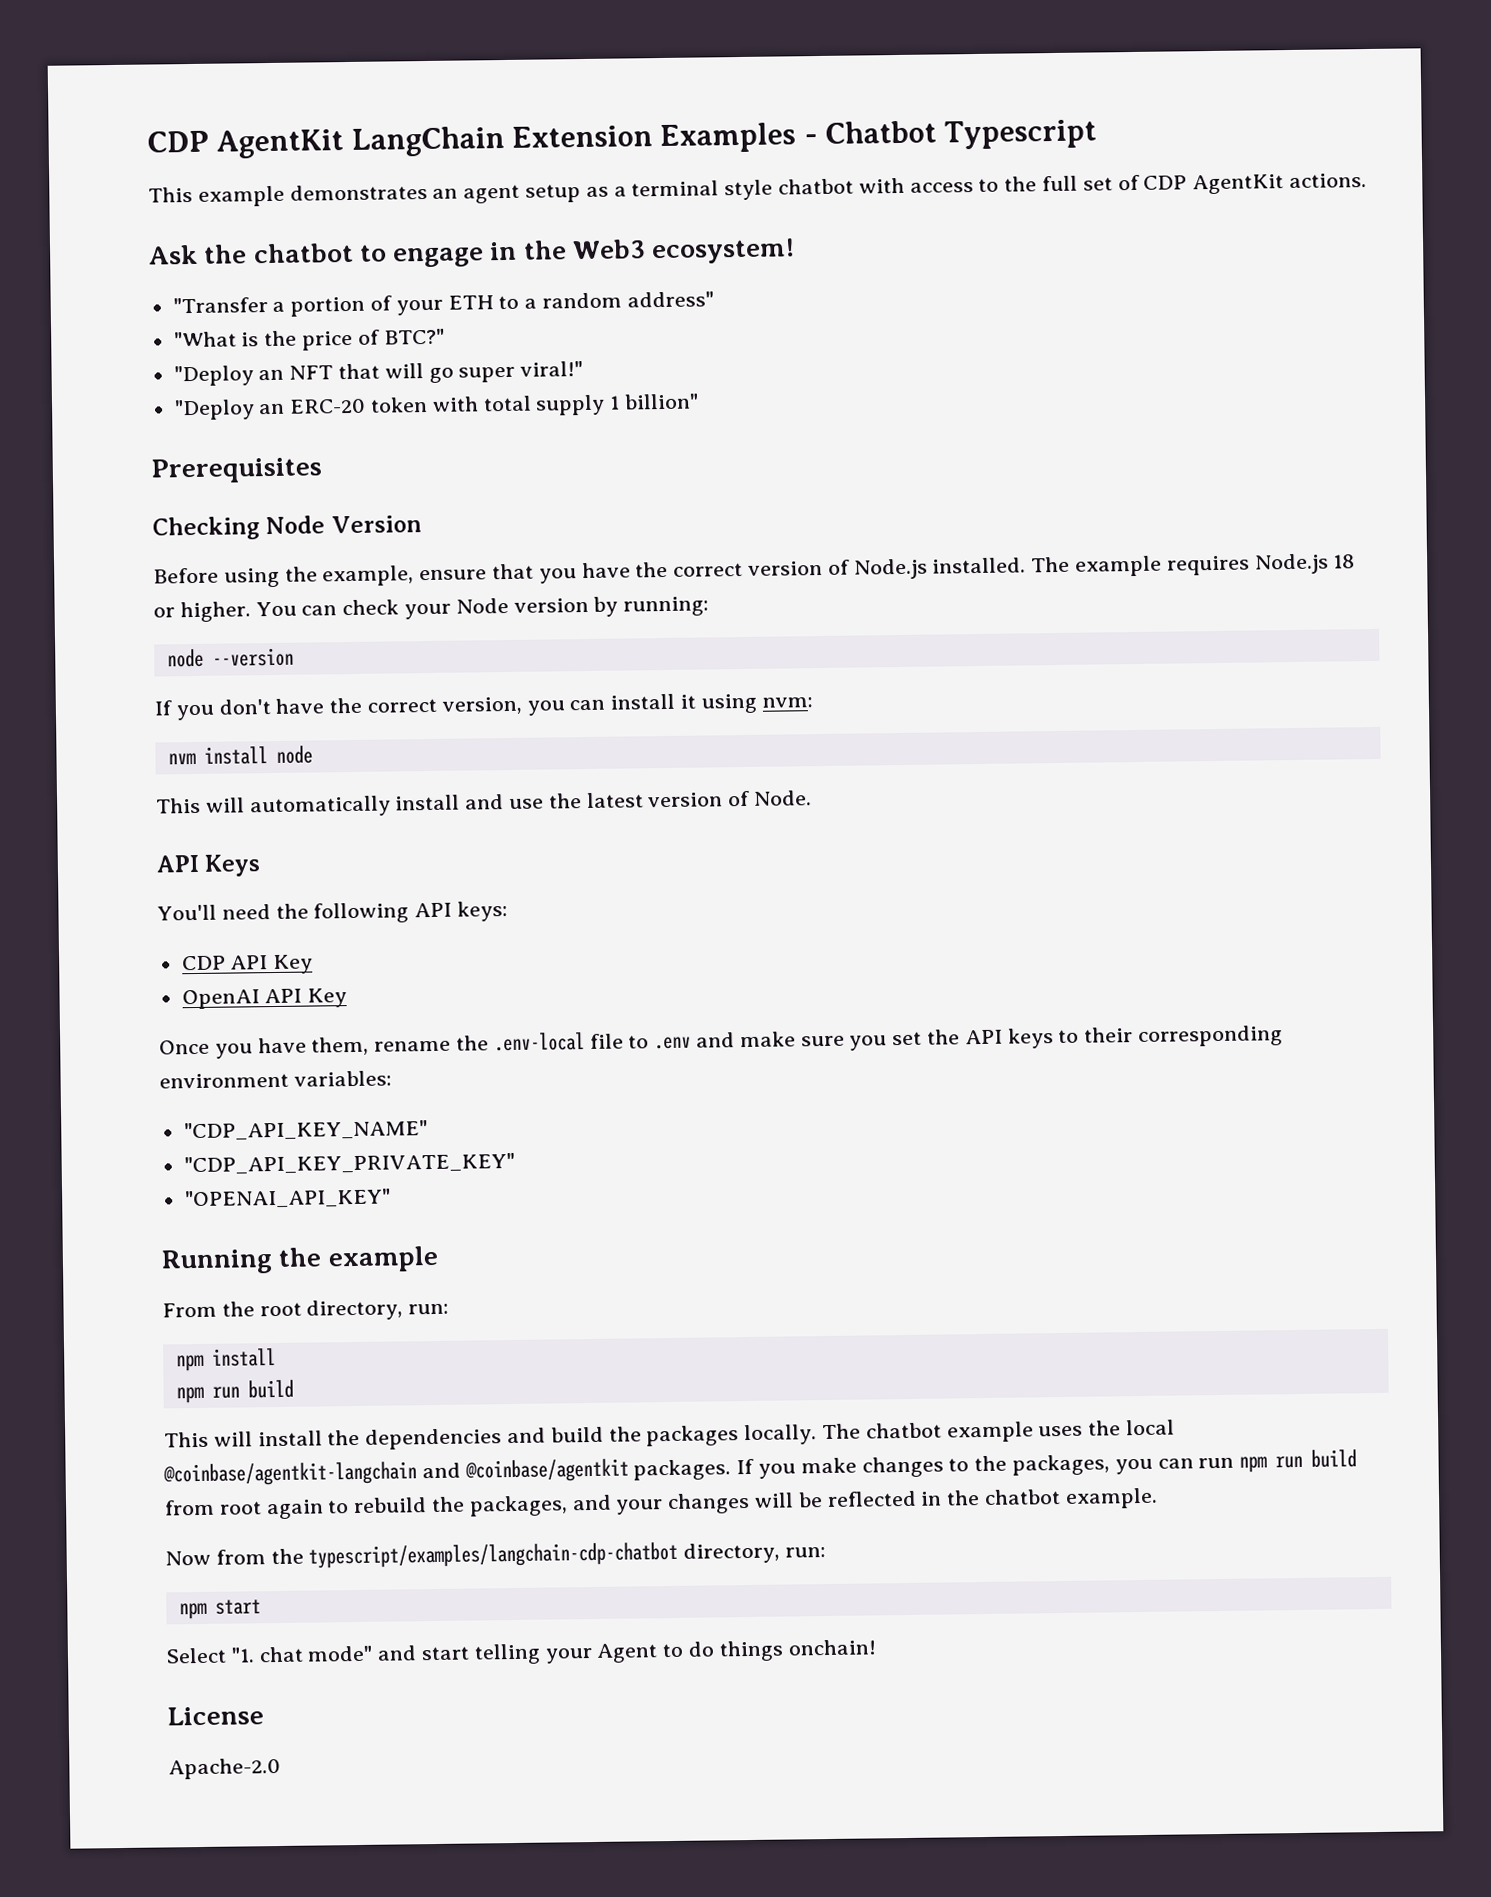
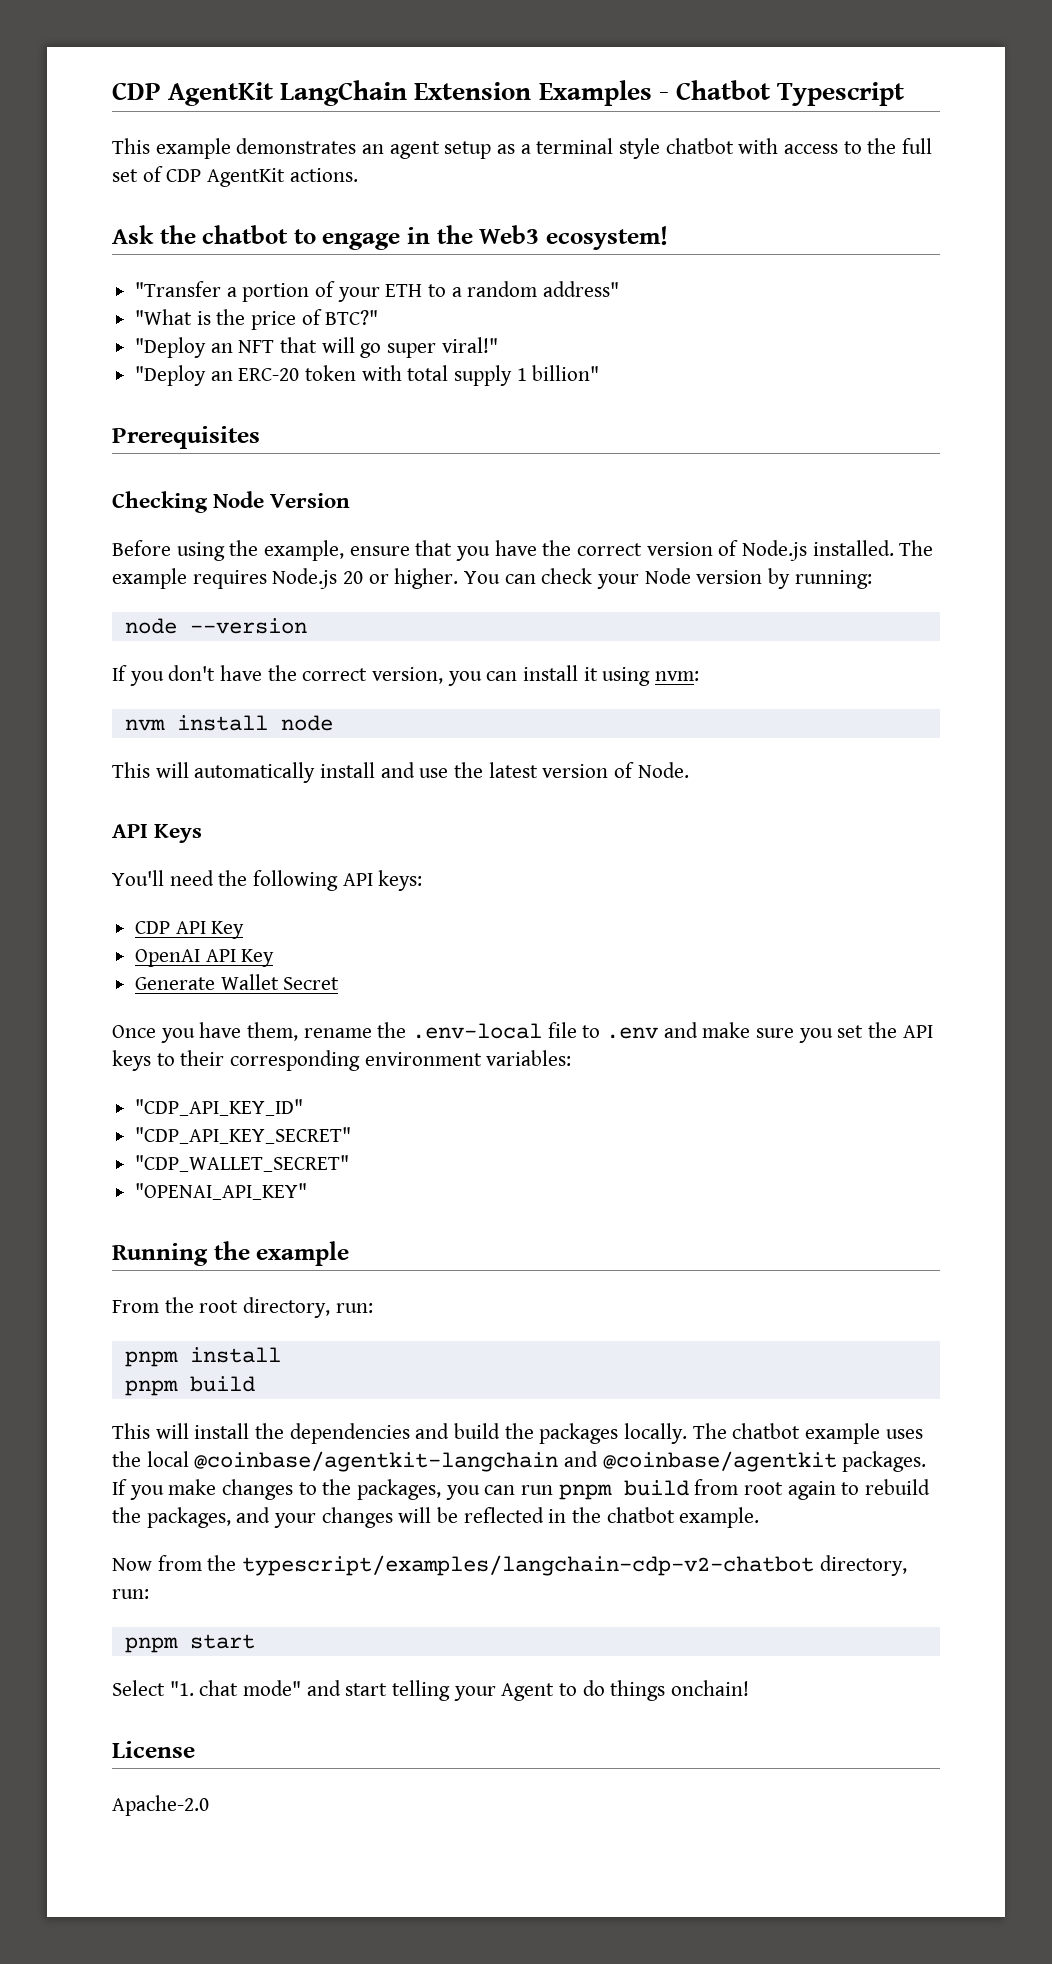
- The example requires Node.js 18 or higher.
+ The example requires Node.js 20 or higher.
+ Generate Wallet Secret
- "CDP_API_KEY_NAME"
- "CDP_API_KEY_PRIVATE_KEY"
+ "CDP_API_KEY_ID"
+ "CDP_API_KEY_SECRET"
+ "CDP_WALLET_SECRET"
- npm install
- npm run build
+ pnpm install
+ pnpm build
- If you make changes to the packages, you can run npm run build from root again to rebuild the packages, and your changes will be reflected in the chatbot example.
+ If you make changes to the packages, you can run pnpm build from root again to rebuild the packages, and your changes will be reflected in the chatbot example.
- Now from the typescript/examples/langchain-cdp-chatbot directory, run:
- npm start
+ Now from the typescript/examples/langchain-cdp-v2-chatbot directory, run:
+ pnpm start

